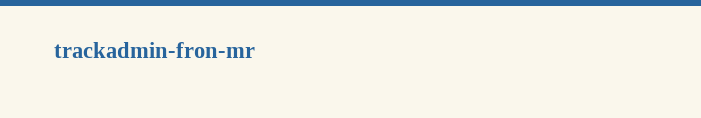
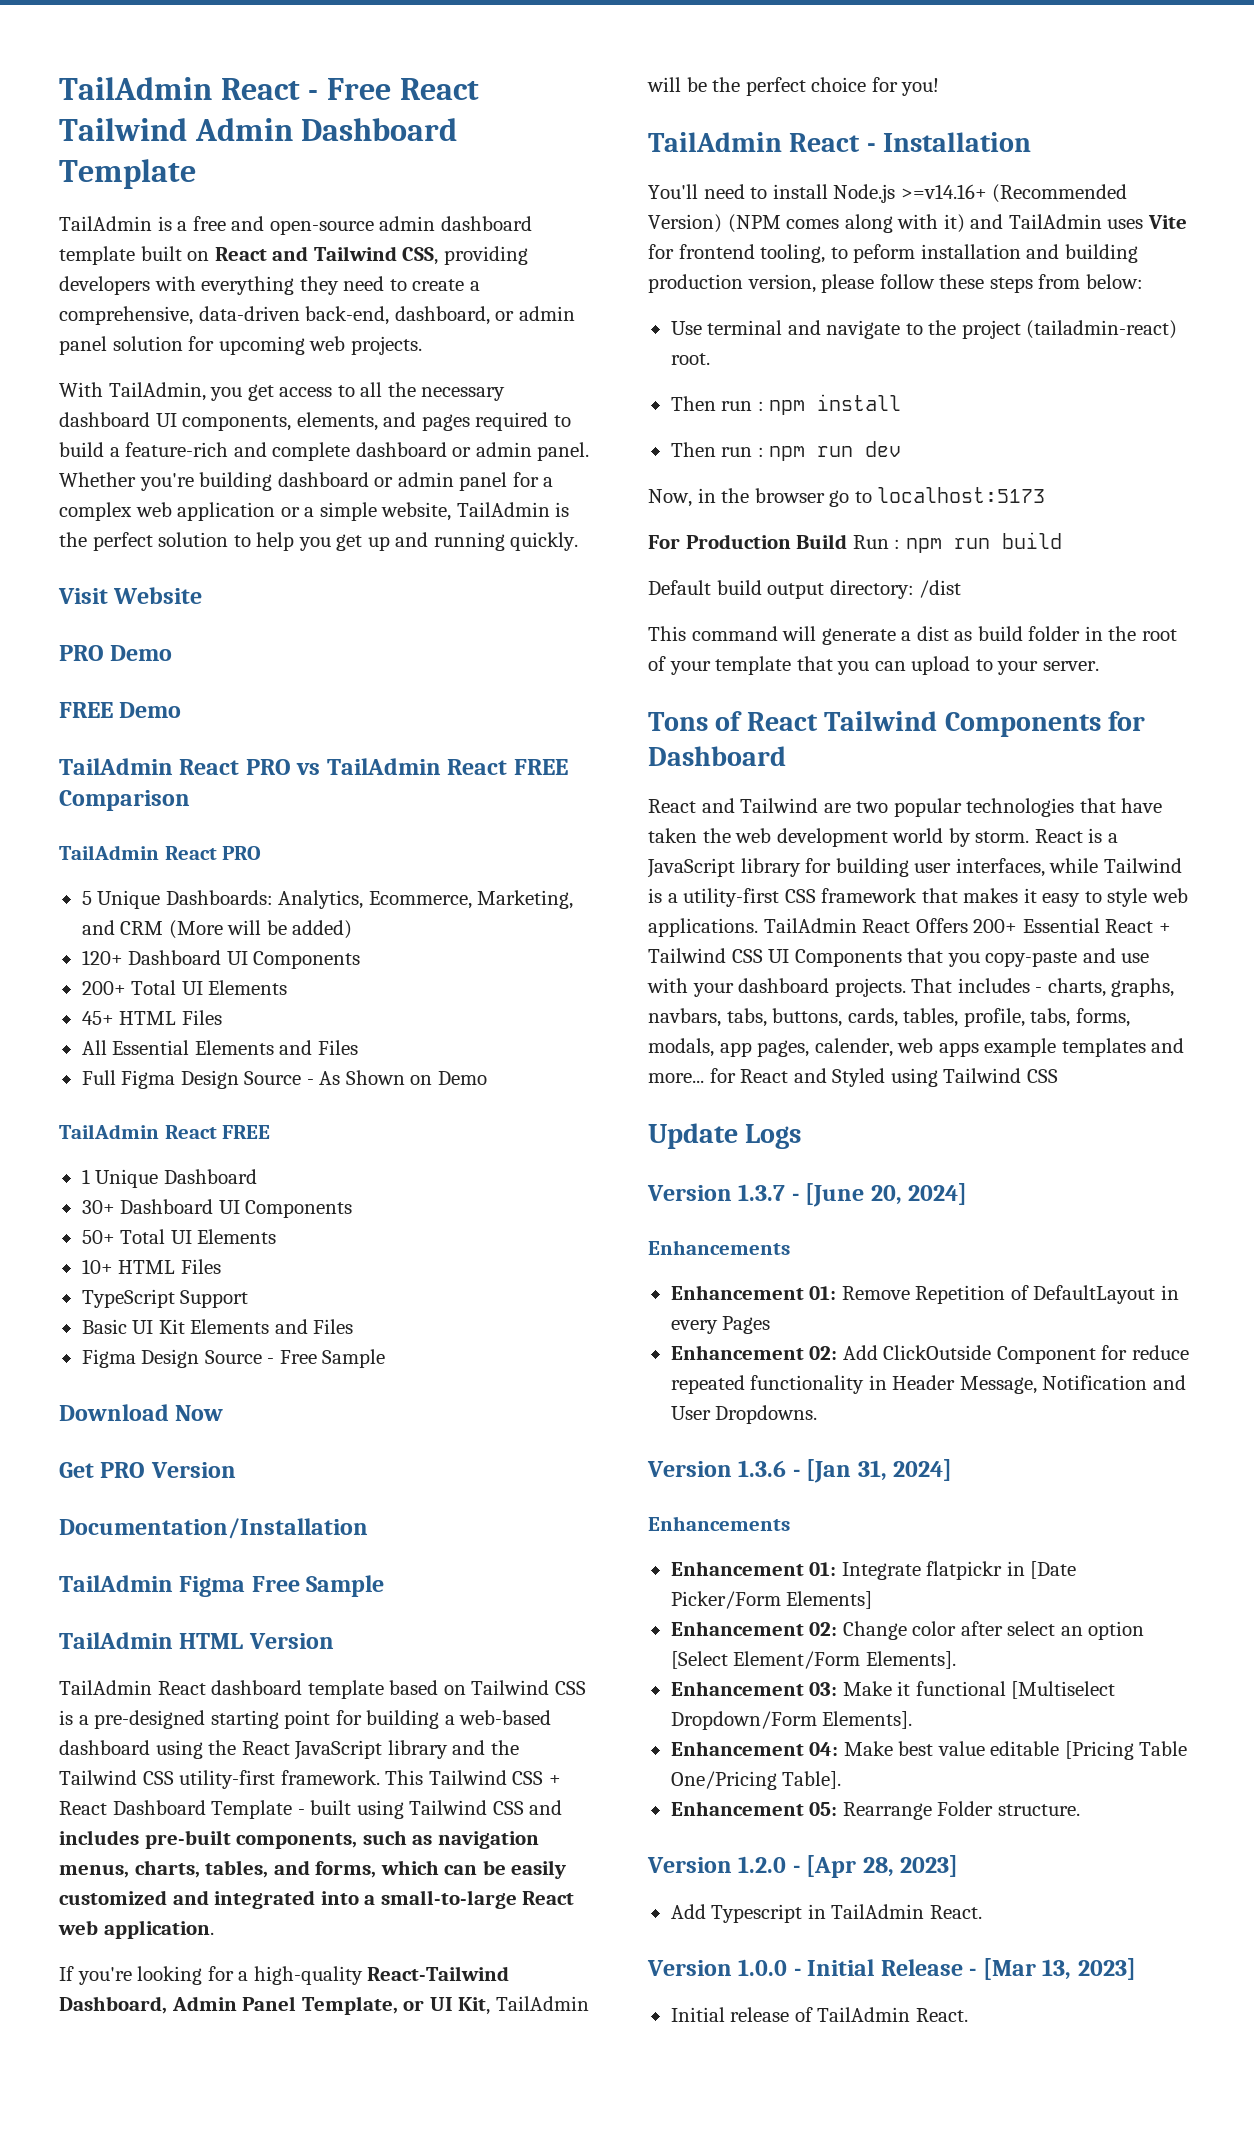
- trackadmin-fron-mr
+ TailAdmin React - Free React Tailwind Admin Dashboard Template
+ TailAdmin is a free and open-source admin dashboard template built on React and Tailwind CSS, providing developers with everything they need to create a comprehensive, data-driven back-end, dashboard, or admin panel solution for upcoming web projects.
+ With TailAdmin, you get access to all the necessary dashboard UI components, elements, and pages required to build a feature-rich and complete dashboard or admin panel. Whether you're building dashboard or admin panel for a complex web application or a simple website, TailAdmin is the perfect solution to help you get up and running quickly.
+ Visit Website
+ PRO Demo
+ FREE Demo
+ TailAdmin React PRO vs TailAdmin React FREE Comparison
+ TailAdmin React PRO
+ 5 Unique Dashboards: Analytics, Ecommerce, Marketing, and CRM (More will be added)
+ 120+ Dashboard UI Components
+ 200+ Total UI Elements
+ 45+ HTML Files
+ All Essential Elements and Files
+ Full Figma Design Source - As Shown on Demo
+ TailAdmin React FREE
+ 1 Unique Dashboard
+ 30+ Dashboard UI Components
+ 50+ Total UI Elements
+ 10+ HTML Files
+ TypeScript Support
+ Basic UI Kit Elements and Files
+ Figma Design Source - Free Sample
+ Download Now
+ Get PRO Version
+ Documentation/Installation
+ TailAdmin Figma Free Sample
+ TailAdmin HTML Version
+ TailAdmin React dashboard template based on Tailwind CSS is a pre-designed starting point for building a web-based dashboard using the React JavaScript library and the Tailwind CSS utility-first framework. This Tailwind CSS + React Dashboard Template - built using Tailwind CSS and includes pre-built components, such as navigation menus, charts, tables, and forms, which can be easily customized and integrated into a small-to-large React web application.
+ If you're looking for a high-quality React-Tailwind Dashboard, Admin Panel Template, or UI Kit, TailAdmin will be the perfect choice for you!
+ TailAdmin React - Installation
+ You'll need to install Node.js >=v14.16+ (Recommended Version) (NPM comes along with it) and TailAdmin uses Vite for frontend tooling, to peform installation and building production version, please follow these steps from below:
+ Use terminal and navigate to the project (tailadmin-react) root.
+ Then run : npm install
+ Then run : npm run dev
+ Now, in the browser go to localhost:5173
+ For Production Build Run : npm run build
+ Default build output directory: /dist
+ This command will generate a dist as build folder in the root of your template that you can upload to your server.
+ Tons of React Tailwind Components for Dashboard
+ React and Tailwind are two popular technologies that have taken the web development world by storm. React is a JavaScript library for building user interfaces, while Tailwind is a utility-first CSS framework that makes it easy to style web applications. TailAdmin React Offers 200+ Essential React + Tailwind CSS UI Components that you copy-paste and use with your dashboard projects. That includes - charts, graphs, navbars, tabs, buttons, cards, tables, profile, tabs, forms, modals, app pages, calender, web apps example templates and more... for React and Styled using Tailwind CSS
+ Update Logs
+ Version 1.3.7 - [June 20, 2024]
+ Enhancements
+ Enhancement 01: Remove Repetition of DefaultLayout in every Pages
+ Enhancement 02: Add ClickOutside Component for reduce repeated functionality in Header Message, Notification and User Dropdowns.
+ Version 1.3.6 - [Jan 31, 2024]
+ Enhancements
+ Enhancement 01: Integrate flatpickr in [Date Picker/Form Elements]
+ Enhancement 02: Change color after select an option [Select Element/Form Elements].
+ Enhancement 03: Make it functional [Multiselect Dropdown/Form Elements].
+ Enhancement 04: Make best value editable [Pricing Table One/Pricing Table].
+ Enhancement 05: Rearrange Folder structure.
+ Version 1.2.0 - [Apr 28, 2023]
+ Add Typescript in TailAdmin React.
+ Version 1.0.0 - Initial Release - [Mar 13, 2023]
+ Initial release of TailAdmin React.

